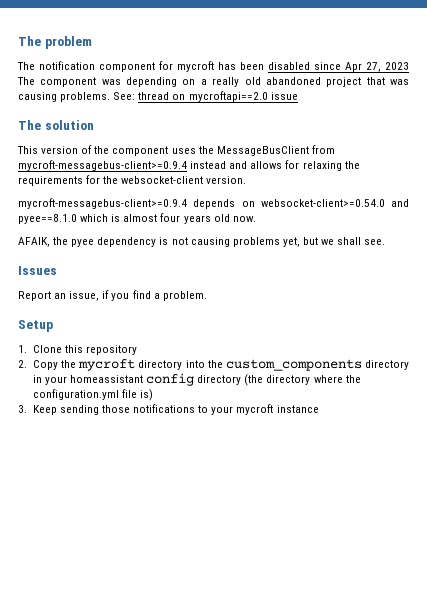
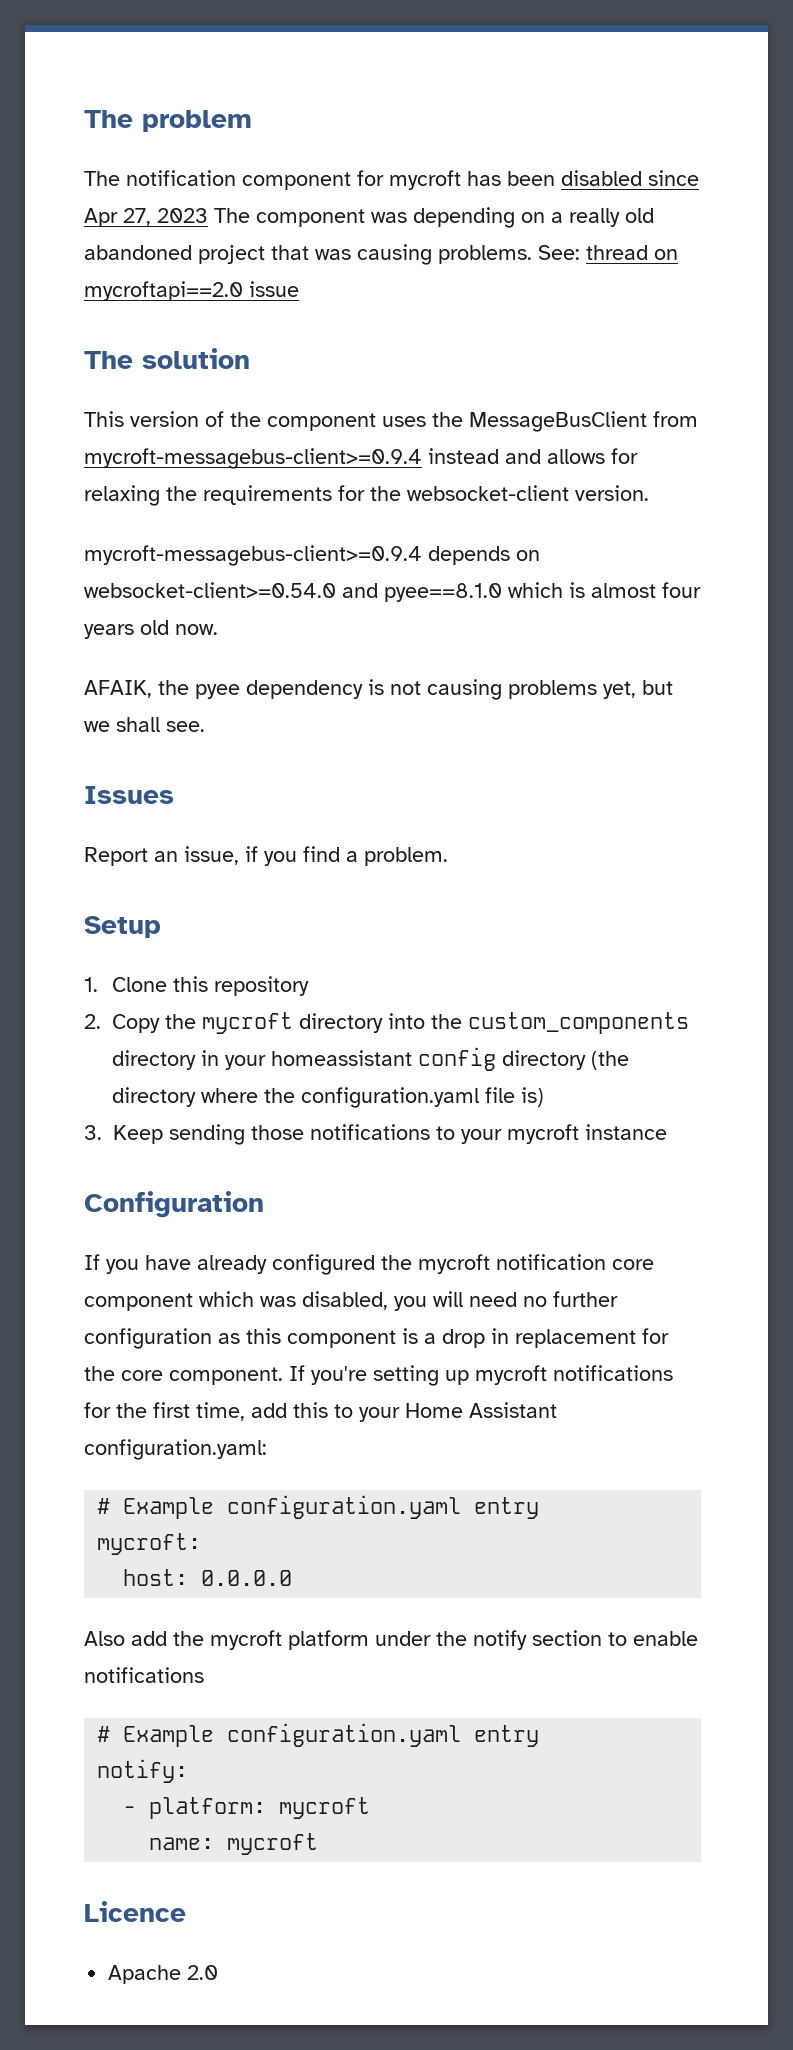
- 2. Copy the mycroft directory into the custom_components directory in your homeassistant config directory (the directory where the configuration.yml file is)
+ 2. Copy the mycroft directory into the custom_components directory in your homeassistant config directory (the directory where the configuration.yaml file is)
+ Configuration
+ If you have already configured the mycroft notification core component which was disabled, you will need no further configuration as this component is a drop in replacement for the core component. If you're setting up mycroft notifications for the first time, add this to your Home Assistant configuration.yaml:
+ # Example configuration.yaml entry
+ mycroft:
+ host: 0.0.0.0
+ Also add the mycroft platform under the notify section to enable notifications
+ # Example configuration.yaml entry
+ notify:
+ - platform: mycroft
+ name: mycroft
+ Licence
+ Apache 2.0

